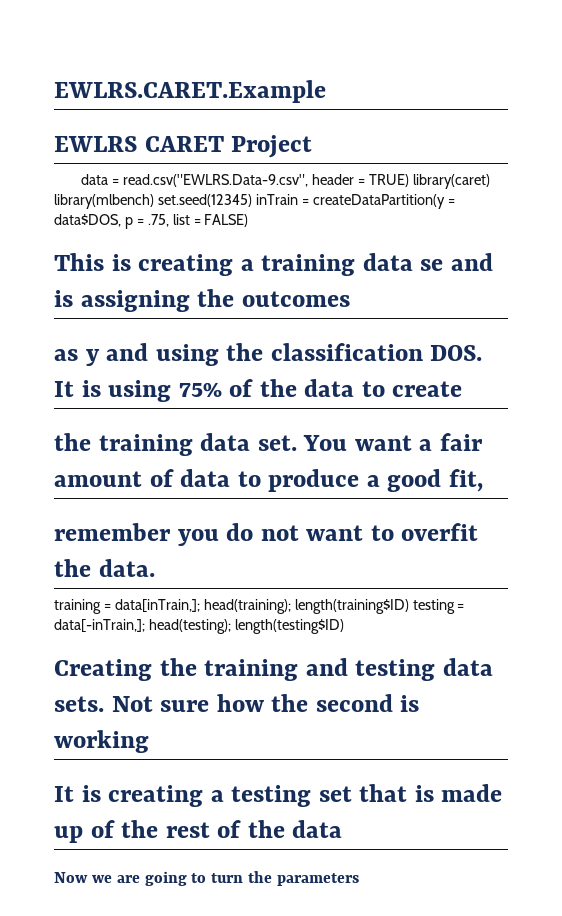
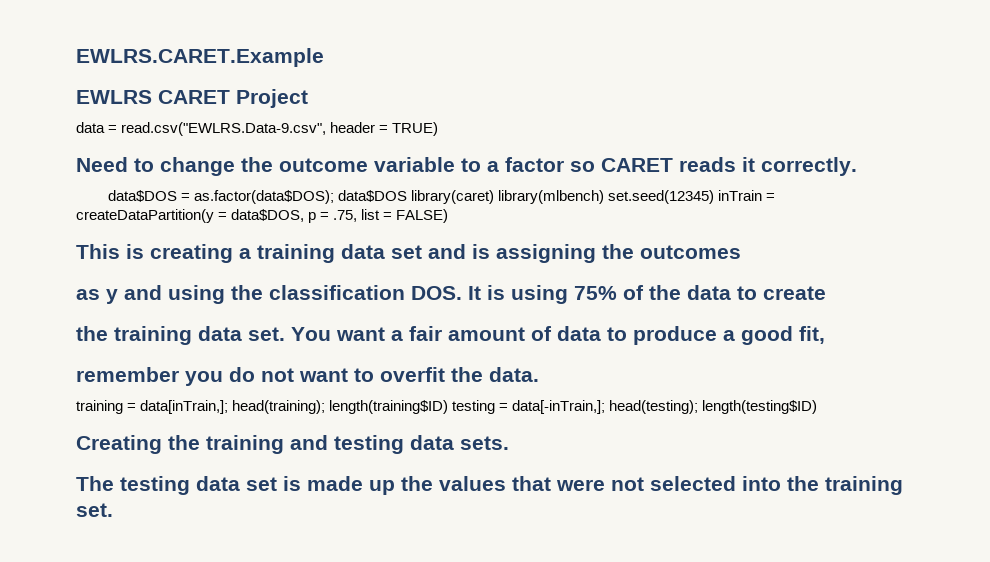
- data = read.csv("EWLRS.Data-9.csv", header = TRUE) library(caret) library(mlbench) set.seed(12345) inTrain = createDataPartition(y = data$DOS, p = .75, list = FALSE)
+ data = read.csv("EWLRS.Data-9.csv", header = TRUE)
+ Need to change the outcome variable to a factor so CARET reads it correctly.
+ data$DOS = as.factor(data$DOS); data$DOS library(caret) library(mlbench) set.seed(12345) inTrain = createDataPartition(y = data$DOS, p = .75, list = FALSE)
- This is creating a training data se and is assigning the outcomes
+ This is creating a training data set and is assigning the outcomes
- Creating the training and testing data sets. Not sure how the second is working
- It is creating a testing set that is made up of the rest of the data
- Now we are going to turn the parameters
+ Creating the training and testing data sets.
+ The testing data set is made up the values that were not selected into the training set.

